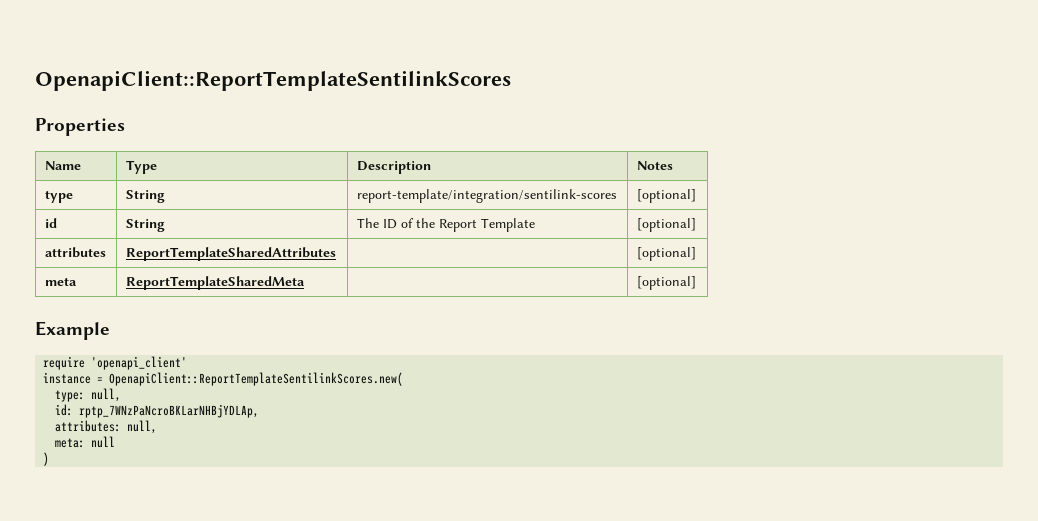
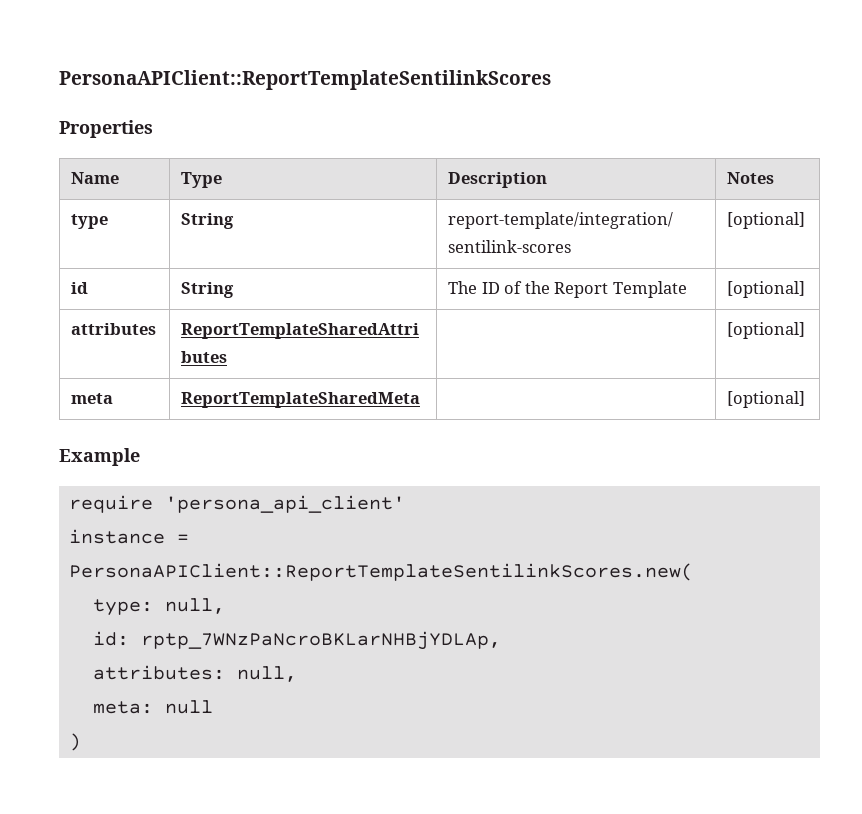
- OpenapiClient::ReportTemplateSentilinkScores
+ PersonaAPIClient::ReportTemplateSentilinkScores
- require 'openapi_client'
+ require 'persona_api_client'
- instance = OpenapiClient::ReportTemplateSentilinkScores.new(
+ instance = PersonaAPIClient::ReportTemplateSentilinkScores.new(

